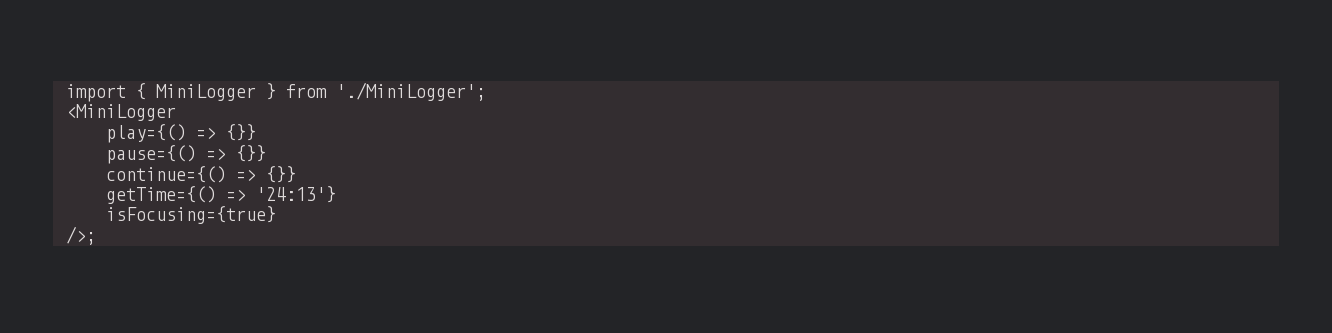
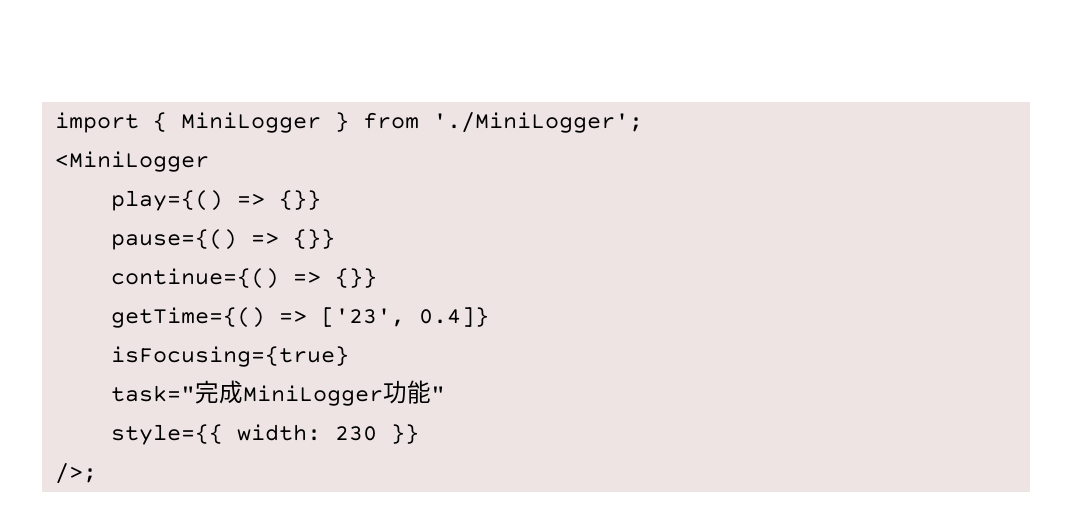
- getTime={() => '24:13'}
+ getTime={() => ['23', 0.4]}
+ task="完成MiniLogger功能"
+ style={{ width: 230 }}

